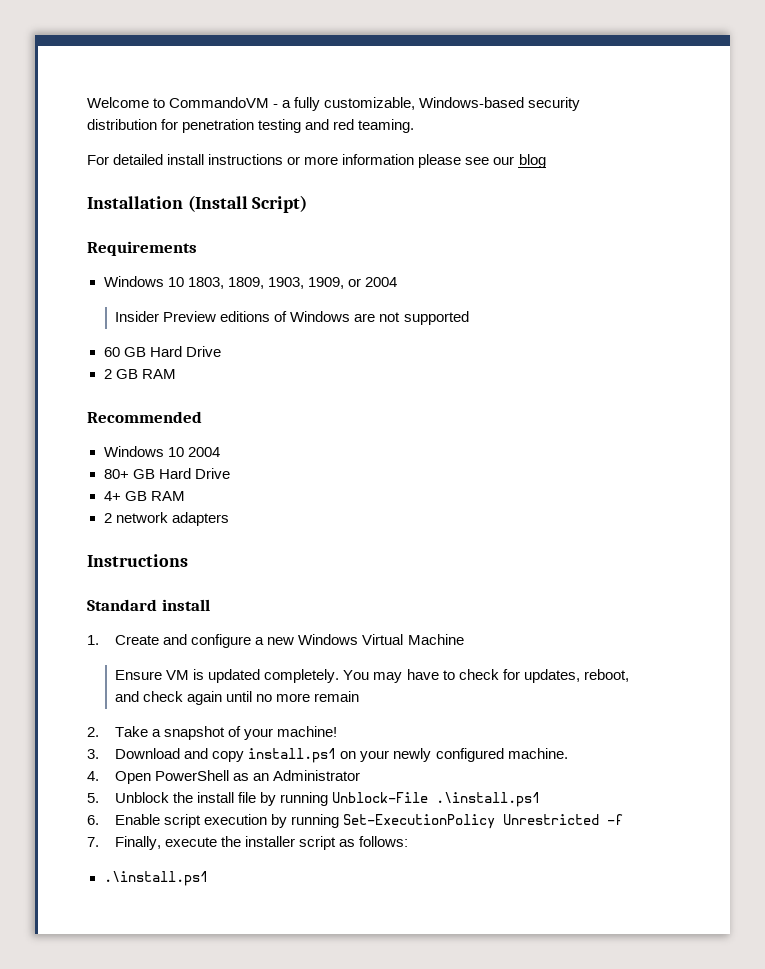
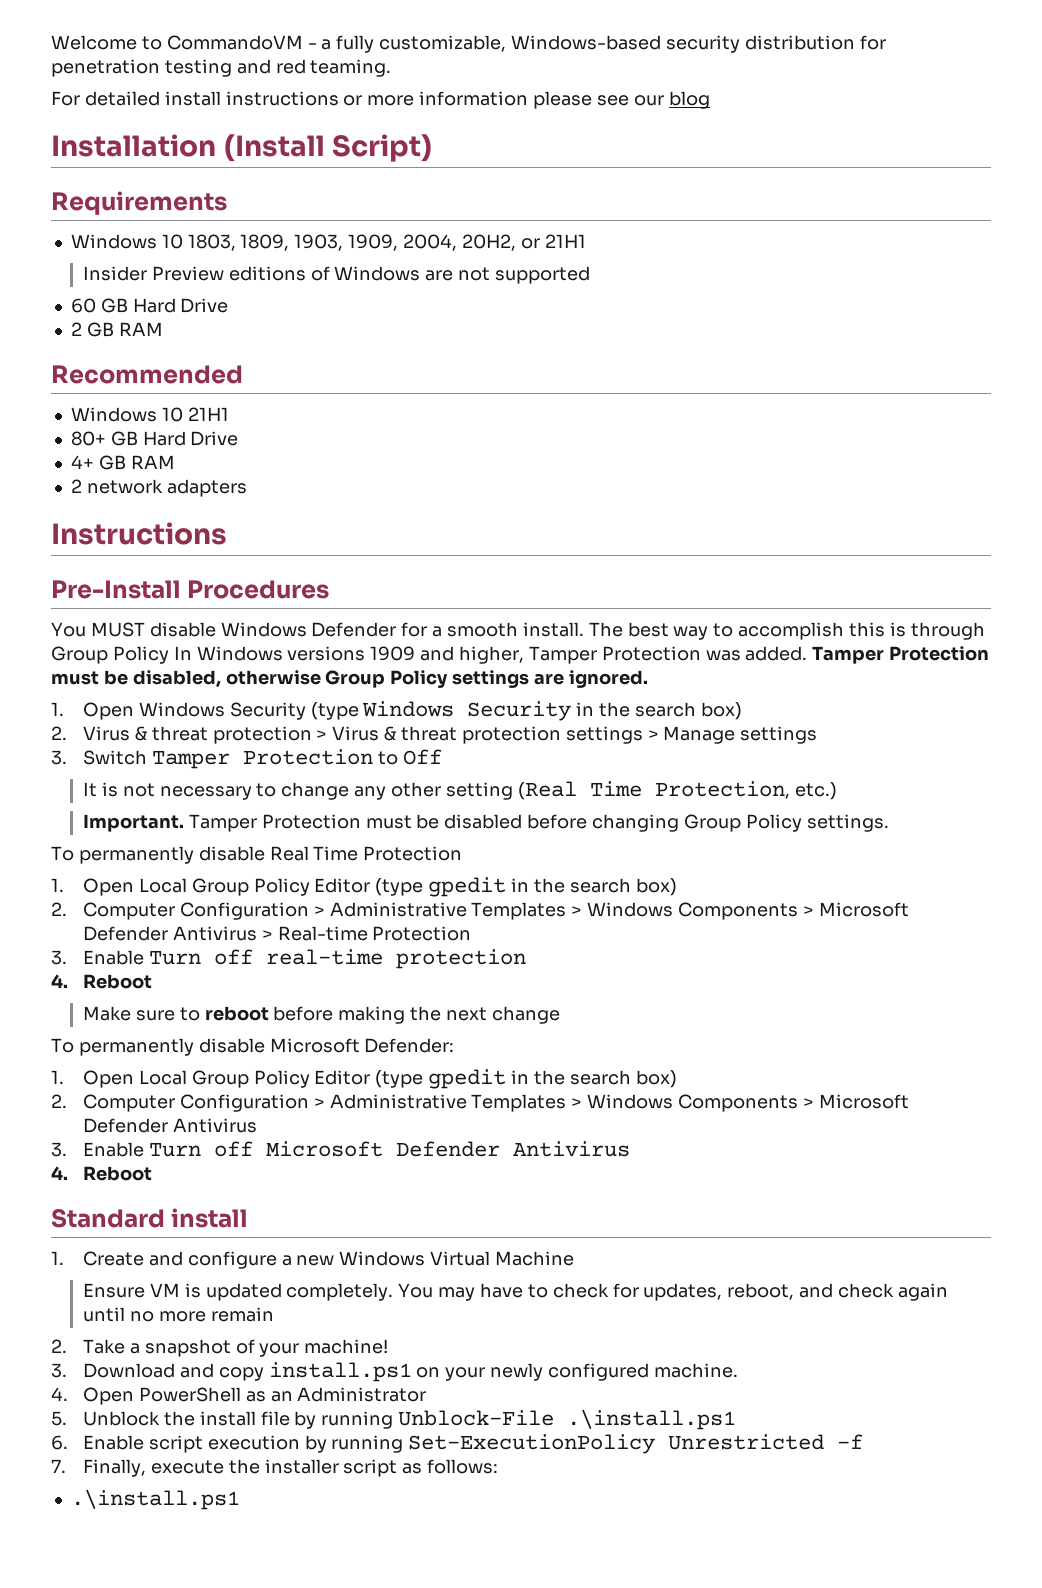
- Windows 10 1803, 1809, 1903, 1909, or 2004
+ Windows 10 1803, 1809, 1903, 1909, 2004, 20H2, or 21H1
- Windows 10 2004
+ Windows 10 21H1
+ Pre-Install Procedures
+ You MUST disable Windows Defender for a smooth install. The best way to accomplish this is through Group Policy In Windows versions 1909 and higher, Tamper Protection was added. Tamper Protection must be disabled, otherwise Group Policy settings are ignored.
+ 1. Open Windows Security (type Windows Security in the search box)
+ 2. Virus & threat protection > Virus & threat protection settings > Manage settings
+ 3. Switch Tamper Protection to Off
+ It is not necessary to change any other setting (Real Time Protection, etc.)
+ Important. Tamper Protection must be disabled before changing Group Policy settings.
+ To permanently disable Real Time Protection
+ 1. Open Local Group Policy Editor (type gpedit in the search box)
+ 2. Computer Configuration > Administrative Templates > Windows Components > Microsoft Defender Antivirus > Real-time Protection
+ 3. Enable Turn off real-time protection
+ 4. Reboot
+ Make sure to reboot before making the next change
+ To permanently disable Microsoft Defender:
+ 1. Open Local Group Policy Editor (type gpedit in the search box)
+ 2. Computer Configuration > Administrative Templates > Windows Components > Microsoft Defender Antivirus
+ 3. Enable Turn off Microsoft Defender Antivirus
+ 4. Reboot

